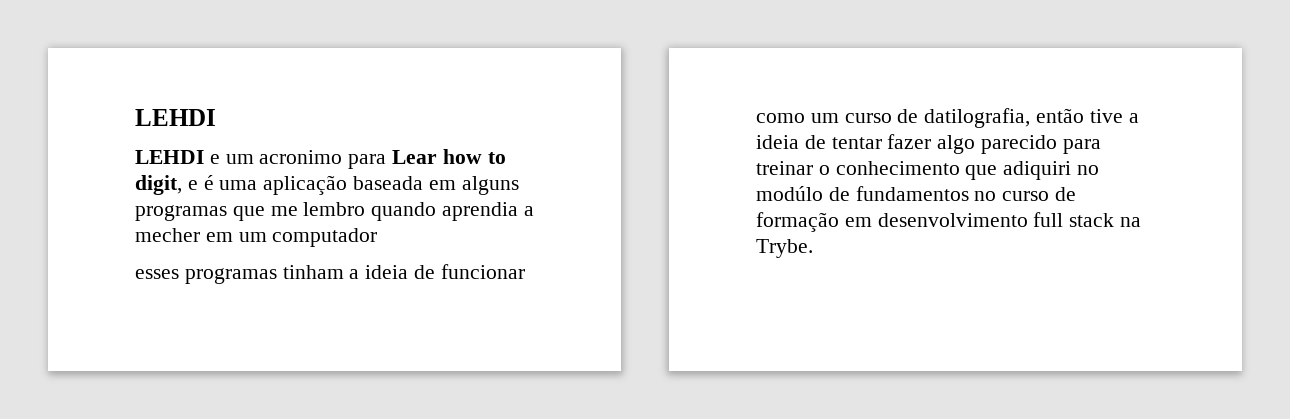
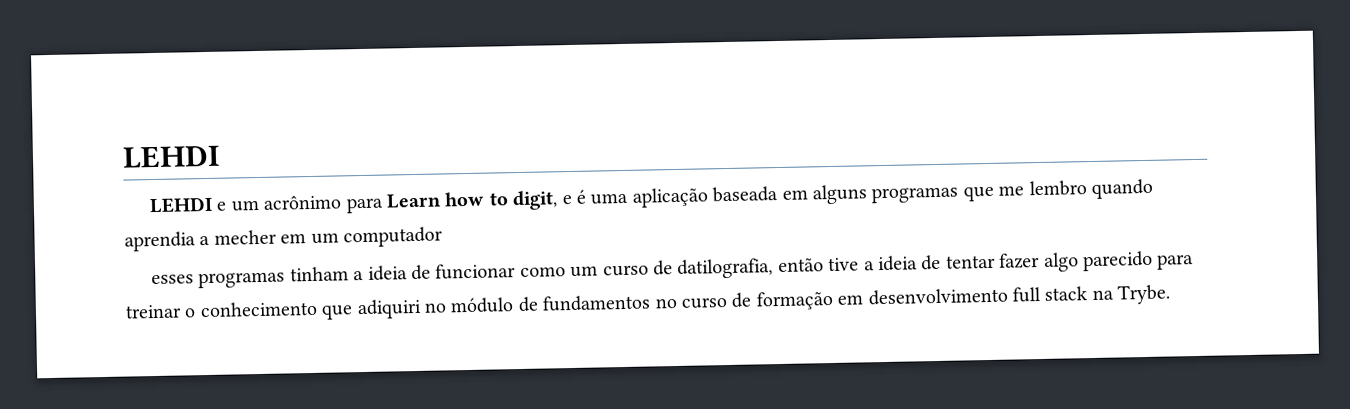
- LEHDI e um acronimo para Lear how to digit, e é uma aplicação baseada em alguns programas que me lembro quando aprendia a mecher em um computador
+ LEHDI e um acrônimo para Learn how to digit, e é uma aplicação baseada em alguns programas que me lembro quando aprendia a mecher em um computador
- esses programas tinham a ideia de funcionar como um curso de datilografia, então tive a ideia de tentar fazer algo parecido para treinar o conhecimento que adiquiri no modúlo de fundamentos no curso de formação em desenvolvimento full stack na Trybe.
+ esses programas tinham a ideia de funcionar como um curso de datilografia, então tive a ideia de tentar fazer algo parecido para treinar o conhecimento que adiquiri no módulo de fundamentos no curso de formação em desenvolvimento full stack na Trybe.

